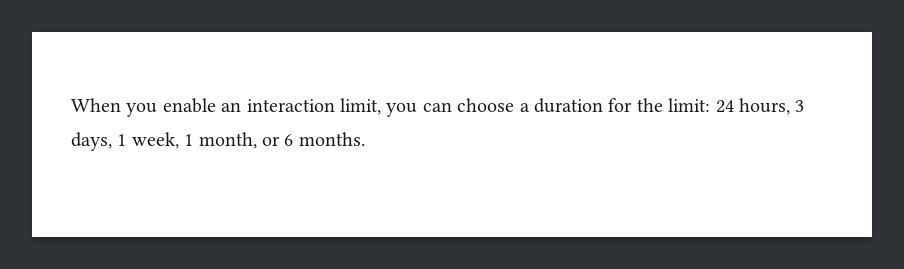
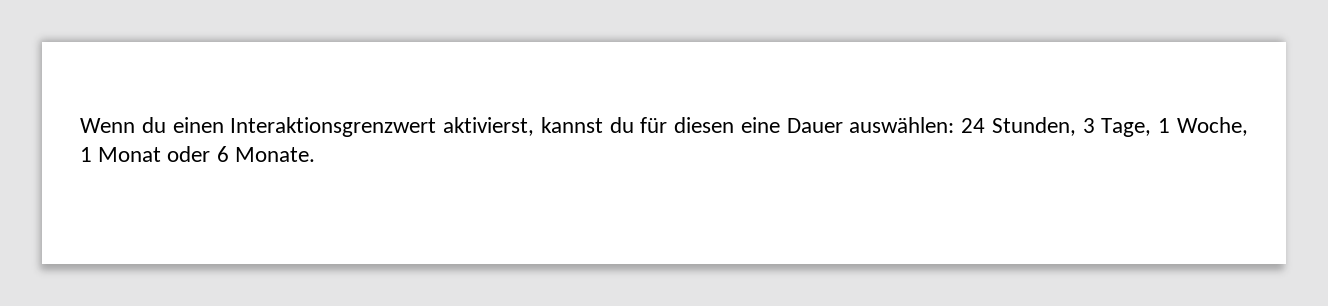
- When you enable an interaction limit, you can choose a duration for the limit: 24 hours, 3 days, 1 week, 1 month, or 6 months.
+ Wenn du einen Interaktionsgrenzwert aktivierst, kannst du für diesen eine Dauer auswählen: 24 Stunden, 3 Tage, 1 Woche, 1 Monat oder 6 Monate.

